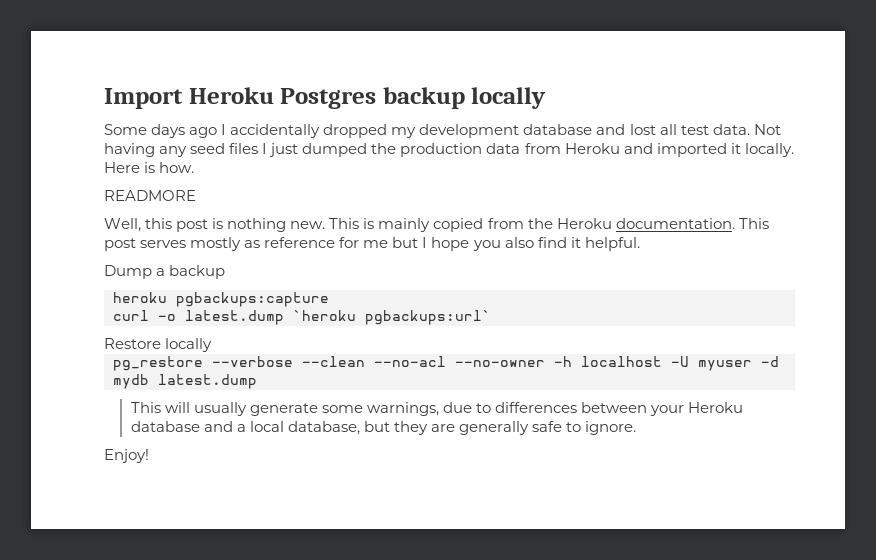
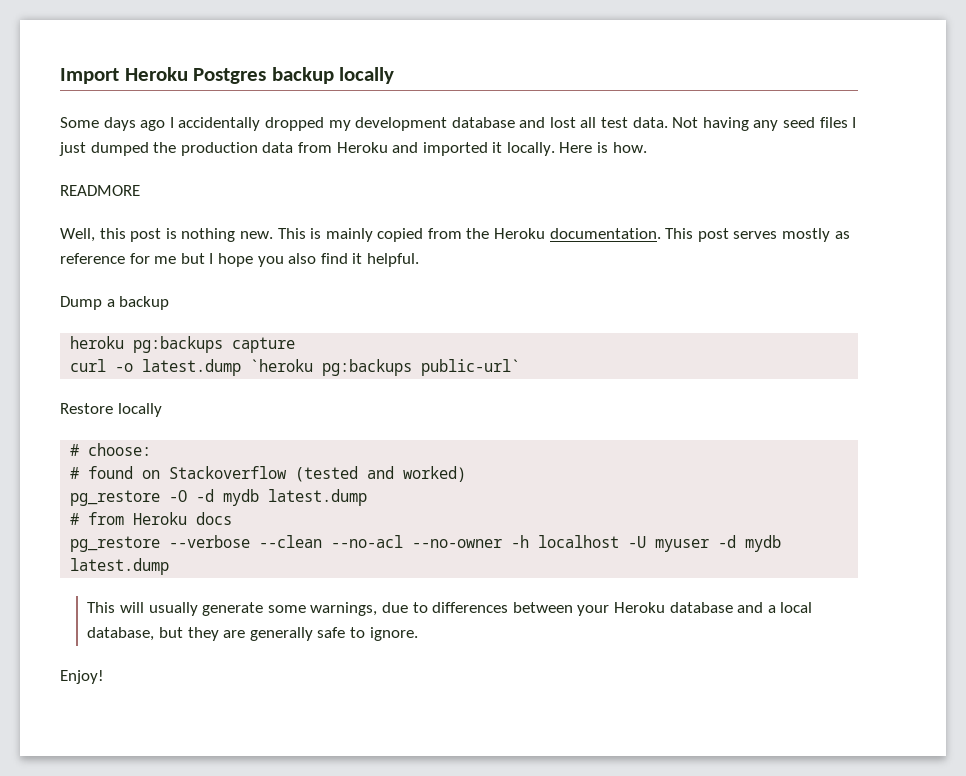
- heroku pgbackups:capture
+ heroku pg:backups capture
- curl -o latest.dump `heroku pgbackups:url`
+ curl -o latest.dump `heroku pg:backups public-url`
+ # choose:
+ # found on Stackoverflow (tested and worked)
+ pg_restore -O -d mydb latest.dump
+ # from Heroku docs

